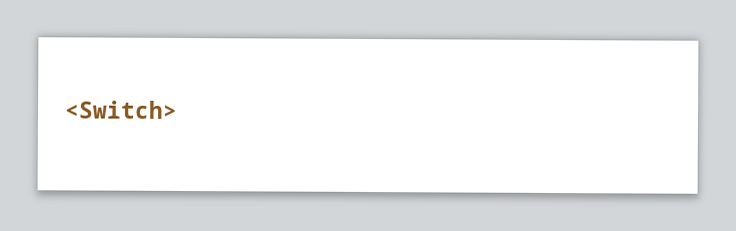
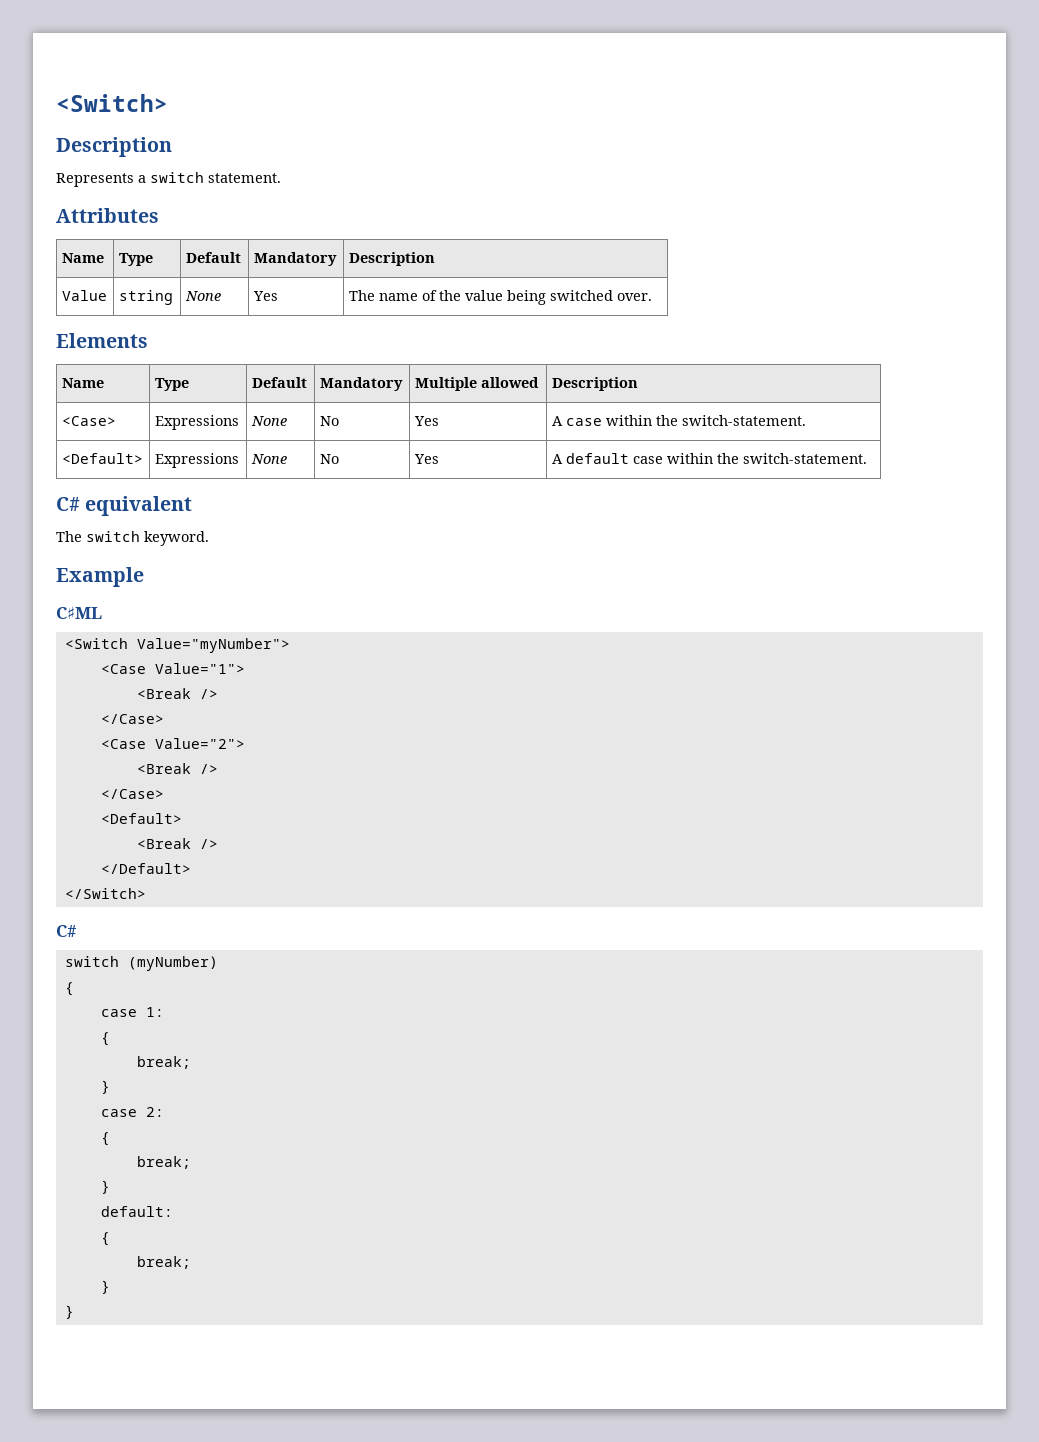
  <Switch>
+ Description
+ Represents a switch statement.
+ Attributes
+ Name | Type | Default | Mandatory | Description
+ Value | string | None | Yes | The name of the value being switched over.
+ Elements
+ Name | Type | Default | Mandatory | Multiple allowed | Description
+ <Case> | Expressions | None | No | Yes | A case within the switch-statement.
+ <Default> | Expressions | None | No | Yes | A default case within the switch-statement.
+ C# equivalent
+ The switch keyword.
+ Example
+ C♯ML
+ <Switch Value="myNumber">
+ <Case Value="1">
+ <Break />
+ </Case>
+ <Case Value="2">
+ <Break />
+ </Case>
+ <Default>
+ <Break />
+ </Default>
+ </Switch>
+ C#
+ switch (myNumber)
+ {
+ case 1:
+ {
+ break;
+ }
+ case 2:
+ {
+ break;
+ }
+ default:
+ {
+ break;
+ }
+ }

